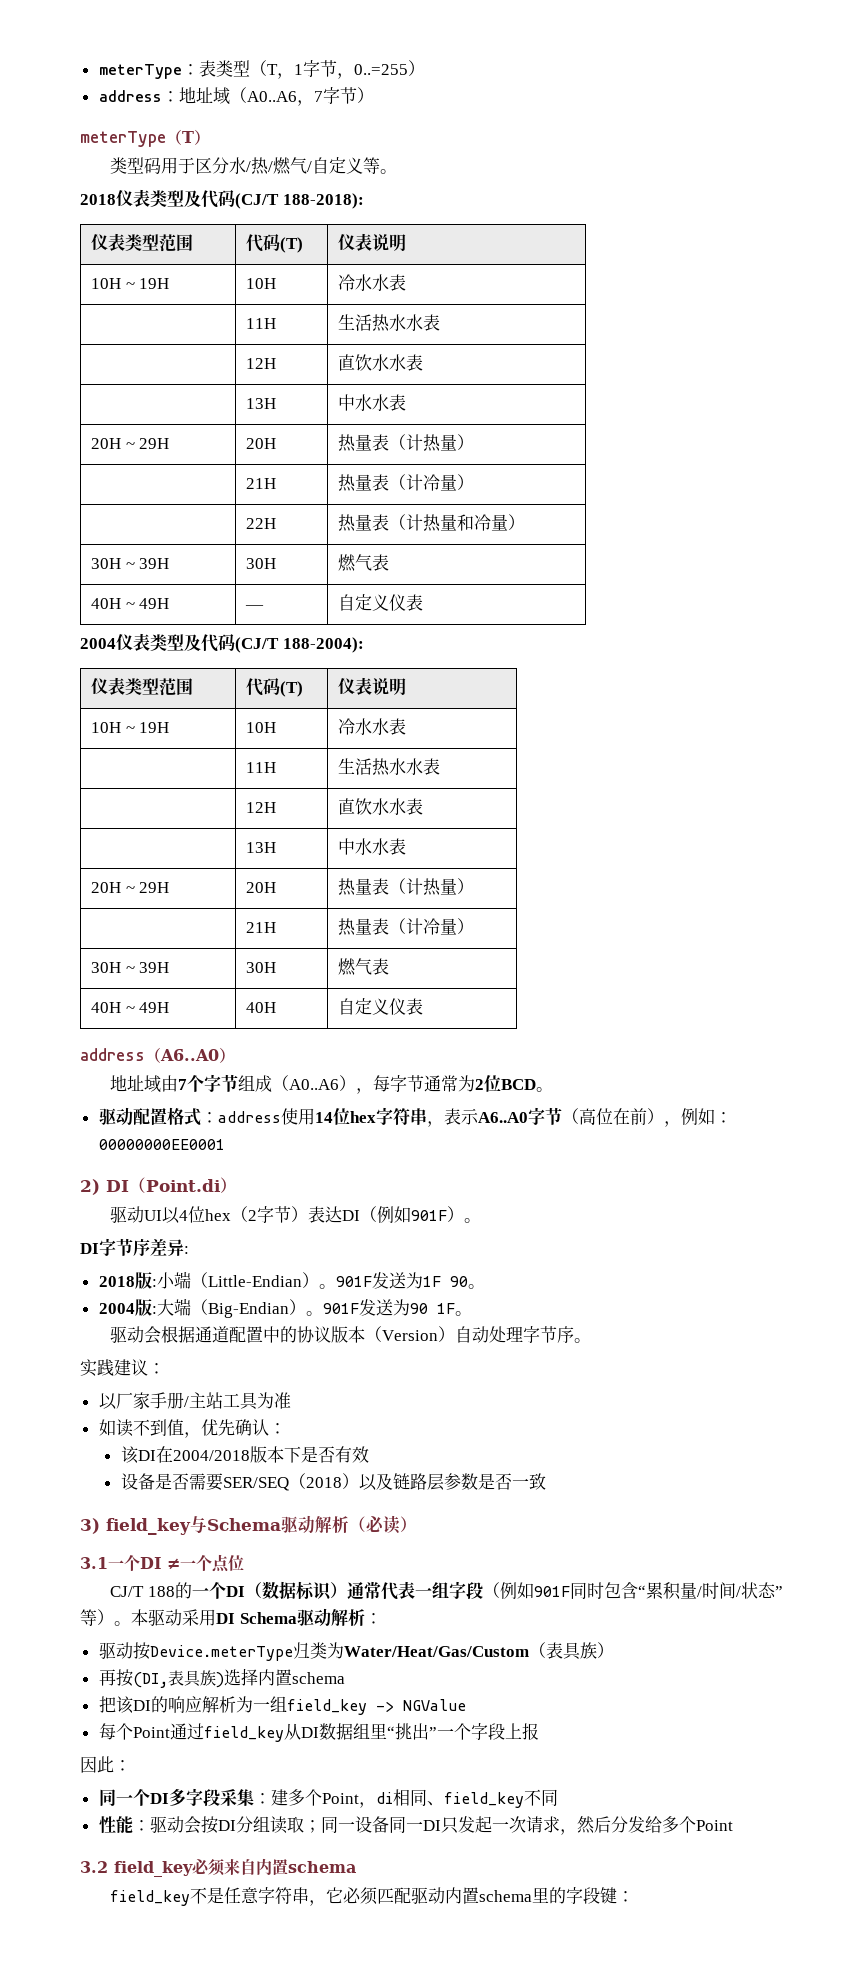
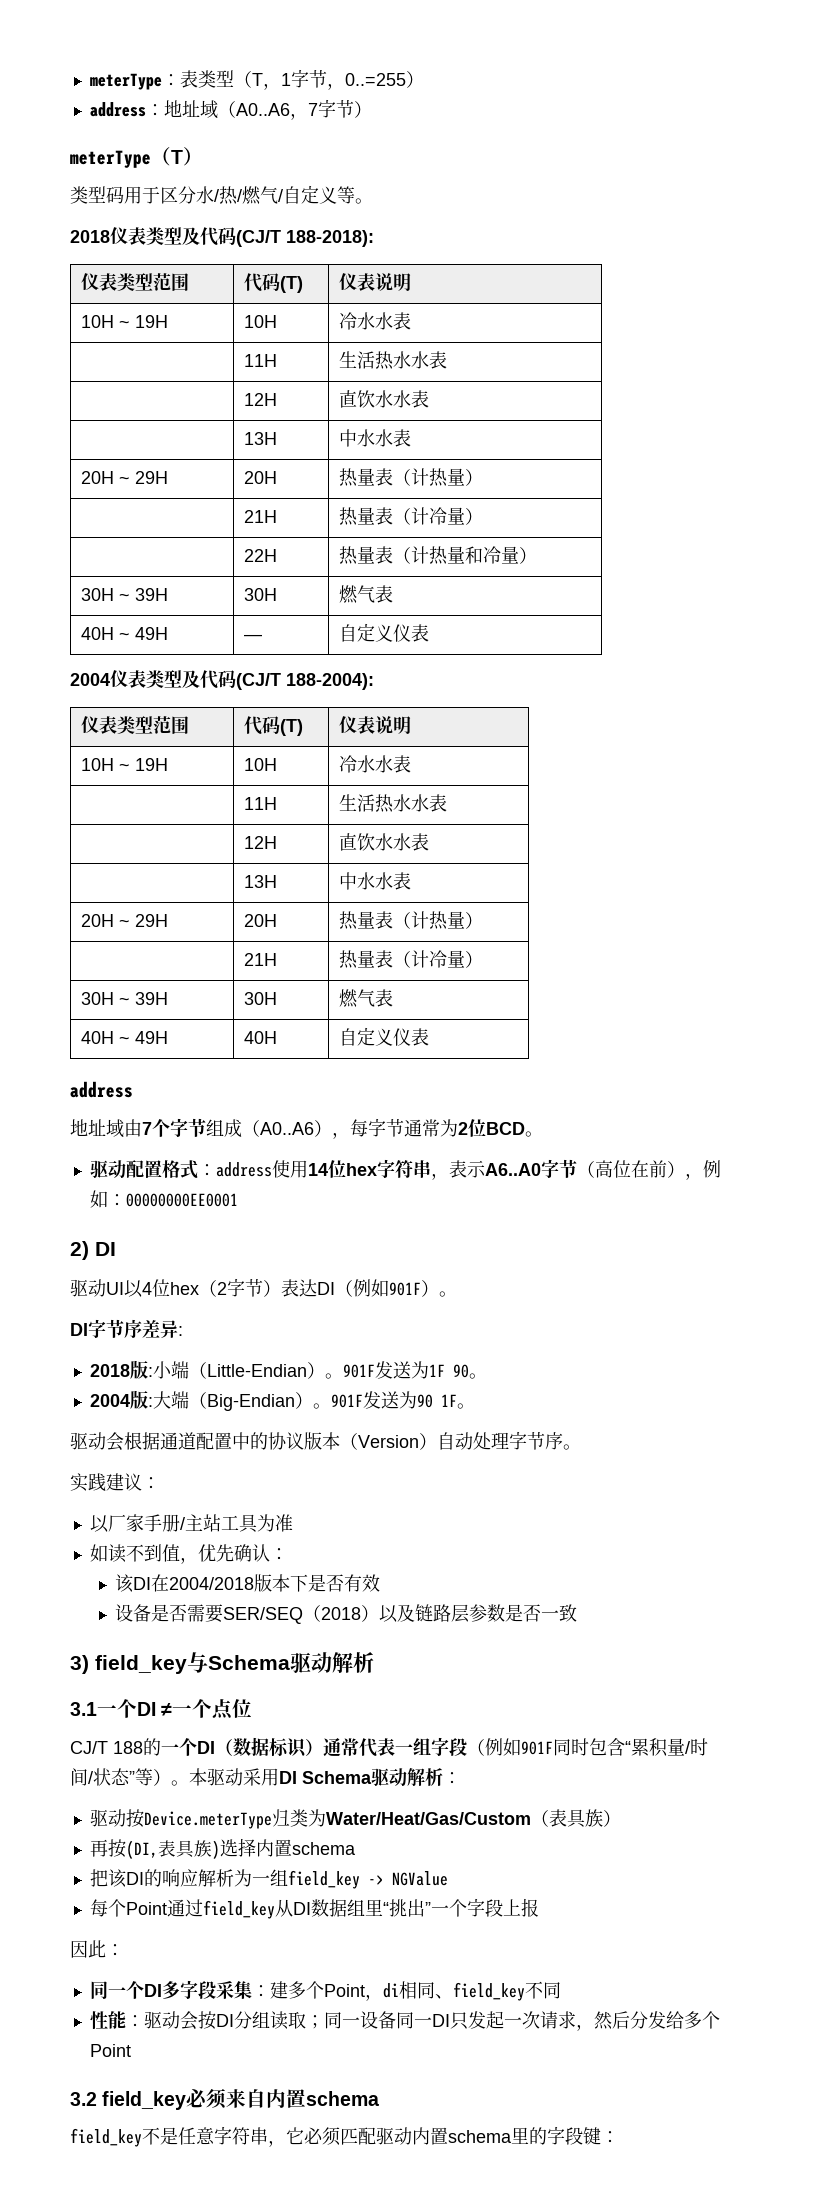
  40H ~ 49H | 40H | 自定义仪表
- address（A6..A0）
+ address
- 2) DI（Point.di）
+ 2) DI
- 3) field_key与Schema驱动解析（必读）
+ 3) field_key与Schema驱动解析

